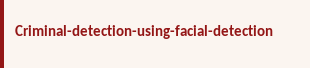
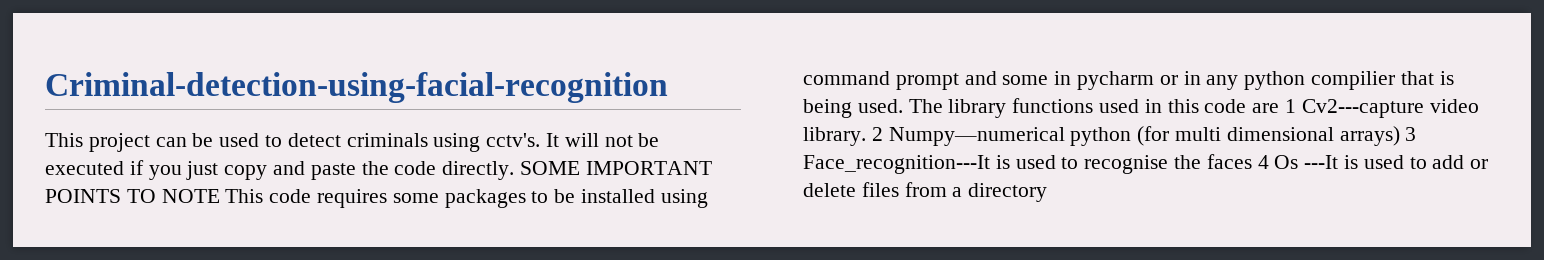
- Criminal-detection-using-facial-detection
+ Criminal-detection-using-facial-recognition
+ This project can be used to detect criminals using cctv's. It will not be executed if you just copy and paste the code directly. SOME IMPORTANT POINTS TO NOTE This code requires some packages to be installed using command prompt and some in pycharm or in any python compilier that is being used. The library functions used in this code are 1 Cv2---capture video library. 2 Numpy—numerical python (for multi dimensional arrays) 3 Face_recognition---It is used to recognise the faces 4 Os ---It is used to add or delete files from a directory

